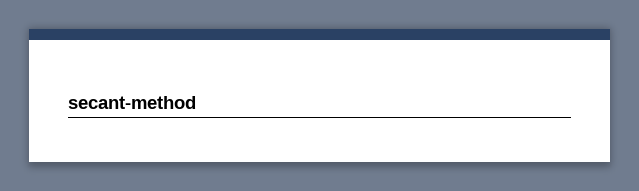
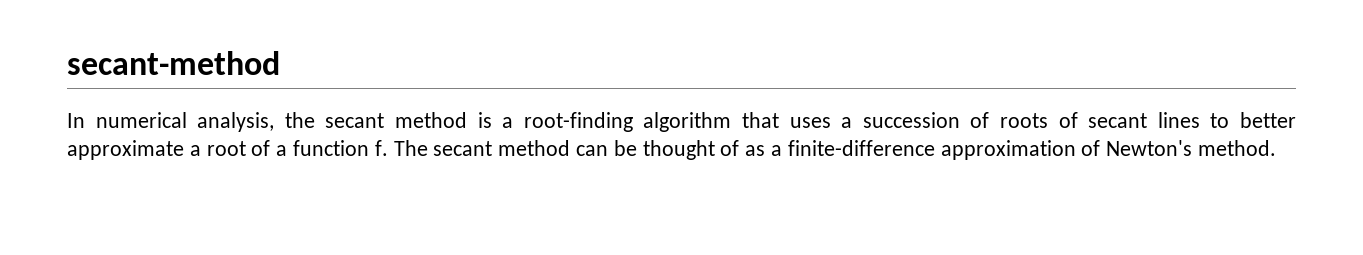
+ In numerical analysis, the secant method is a root-finding algorithm that uses a succession of roots of secant lines to better approximate a root of a function f. The secant method can be thought of as a finite-difference approximation of Newton's method.

